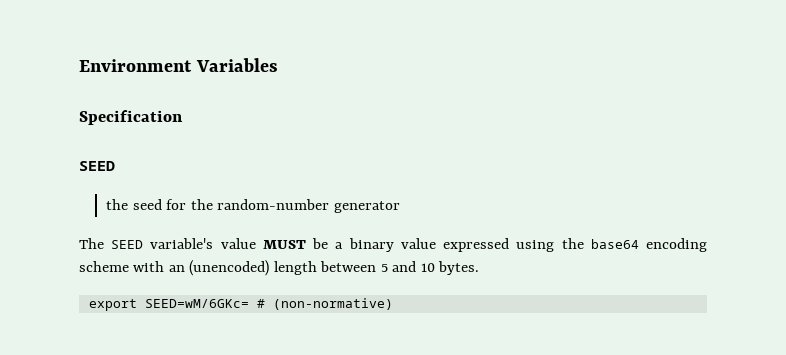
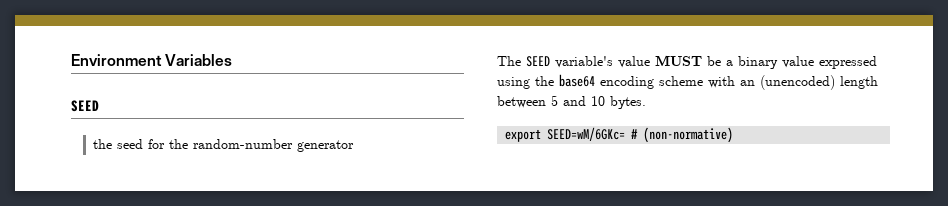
- Specification

